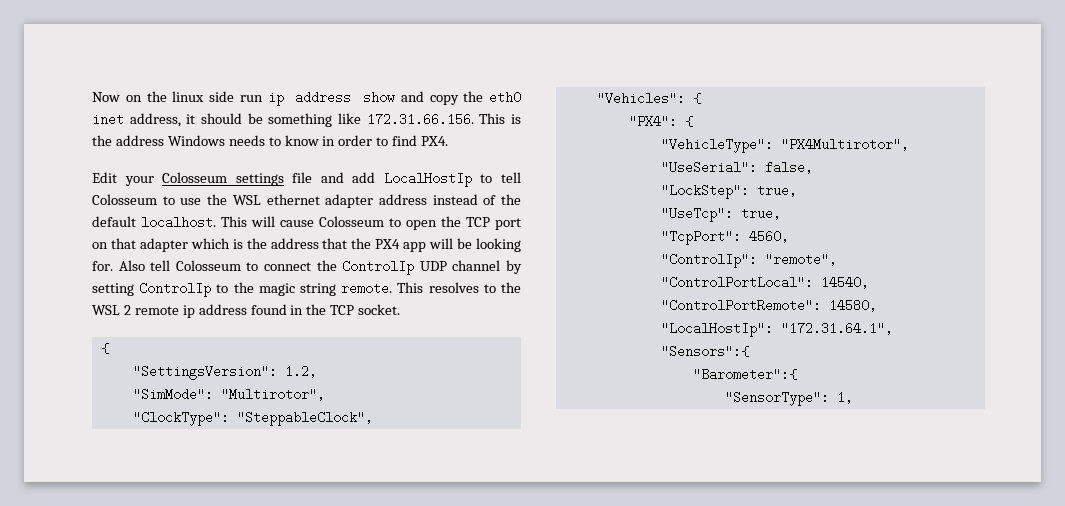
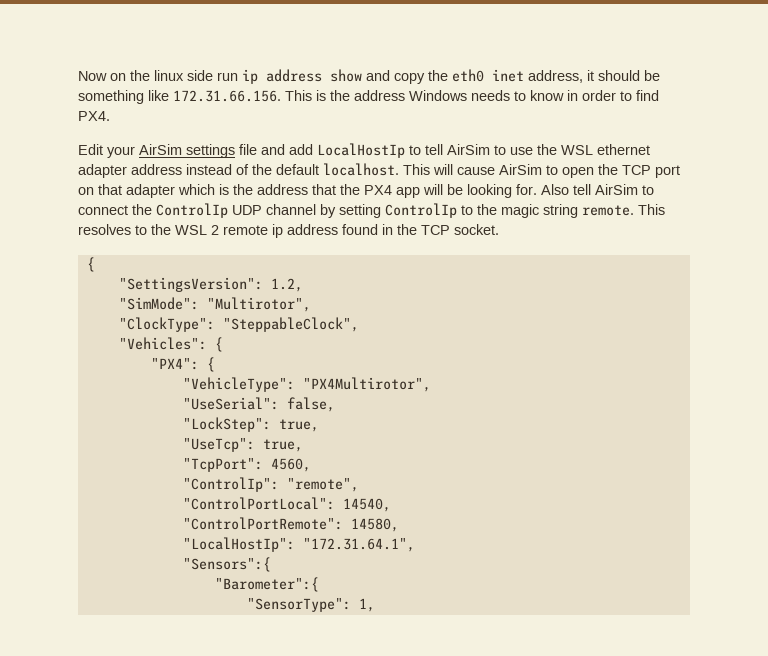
- Edit your Colosseum settings file and add LocalHostIp to tell Colosseum to use the WSL ethernet adapter address instead of the default localhost.
+ Edit your AirSim settings file and add LocalHostIp to tell AirSim to use the WSL ethernet adapter address instead of the default localhost.
- This will cause Colosseum to open the TCP port on that adapter which is the address that the PX4 app will be looking for.
+ This will cause AirSim to open the TCP port on that adapter which is the address that the PX4 app will be looking for.
- Also tell Colosseum to connect the ControlIp UDP channel by setting ControlIp to the magic string remote.
+ Also tell AirSim to connect the ControlIp UDP channel by setting ControlIp to the magic string remote.

